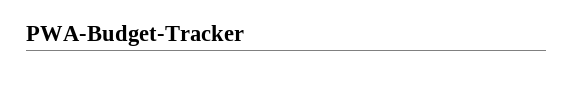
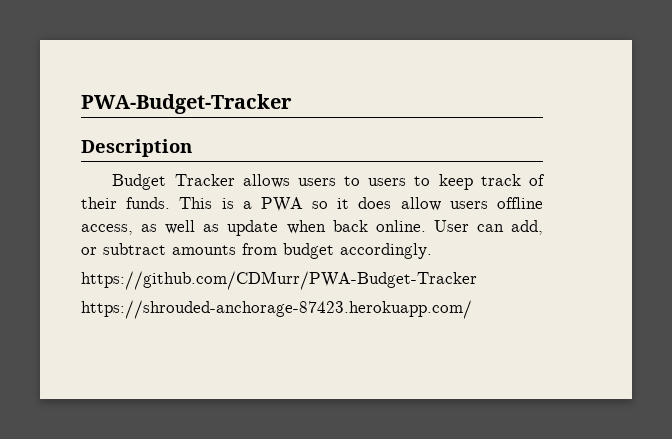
+ Description
+ Budget Tracker allows users to users to keep track of their funds. This is a PWA so it does allow users offline access, as well as update when back online. User can add, or subtract amounts from budget accordingly.
+ https://github.com/CDMurr/PWA-Budget-Tracker
+ https://shrouded-anchorage-87423.herokuapp.com/

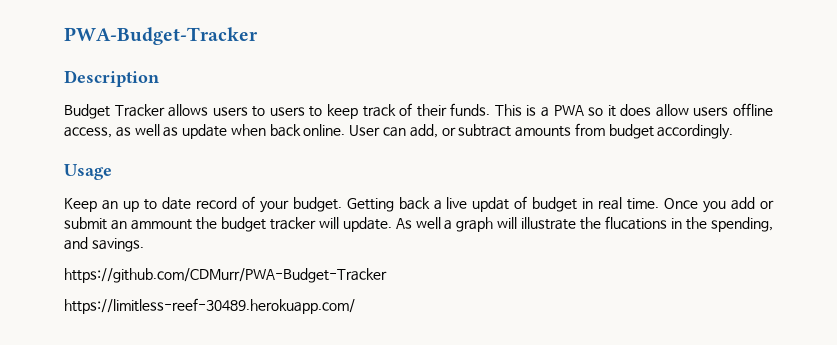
+ Usage
+ Keep an up to date record of your budget. Getting back a live updat of budget in real time. Once you add or submit an ammount the budget tracker will update. As well a graph will illustrate the flucations in the spending, and savings.
- https://shrouded-anchorage-87423.herokuapp.com/
+ https://limitless-reef-30489.herokuapp.com/

